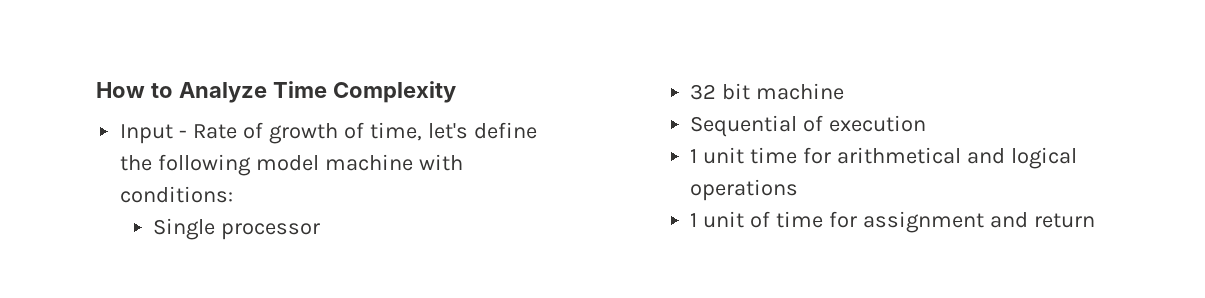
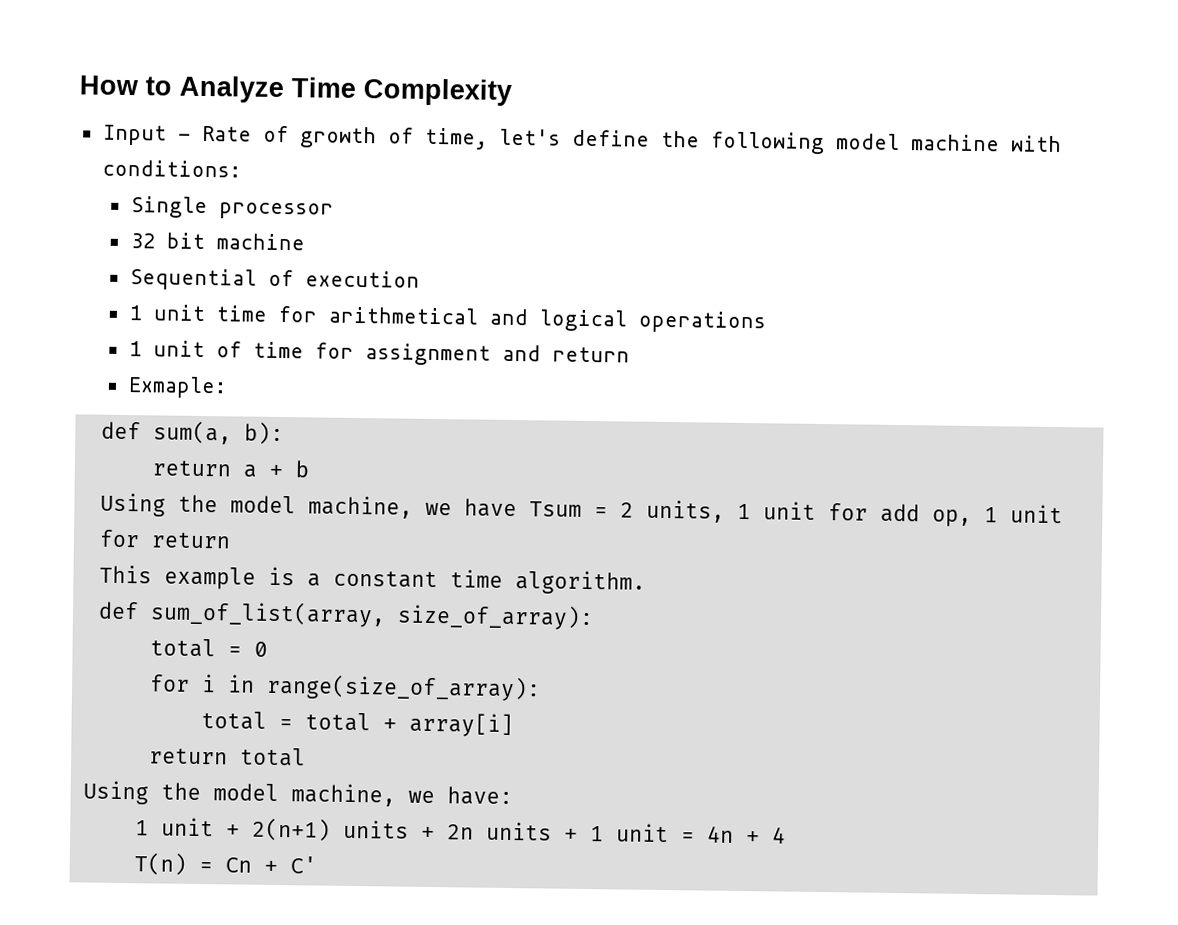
+ Exmaple:
+ def sum(a, b):
+ return a + b
+ Using the model machine, we have Tsum = 2 units, 1 unit for add op, 1 unit for return
+ This example is a constant time algorithm.
+ def sum_of_list(array, size_of_array):
+ total = 0
+ for i in range(size_of_array):
+ total = total + array[i]
+ return total
+ Using the model machine, we have:
+ 1 unit + 2(n+1) units + 2n units + 1 unit = 4n + 4
+ T(n) = Cn + C'

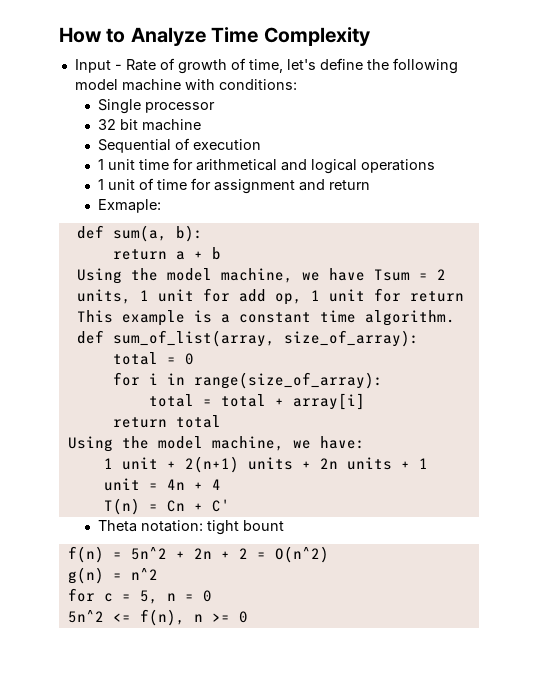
+ Theta notation: tight bount
+ f(n) = 5n^2 + 2n + 2 = O(n^2)
+ g(n) = n^2
+ for c = 5, n = 0
+ 5n^2 <= f(n), n >= 0

